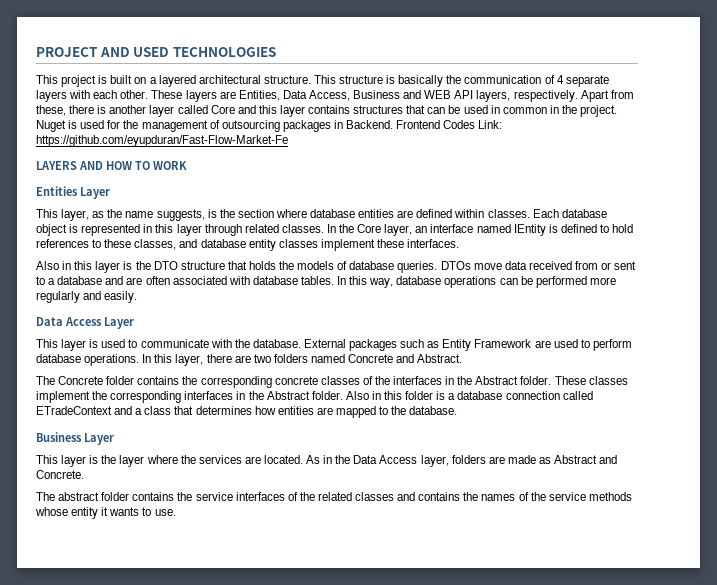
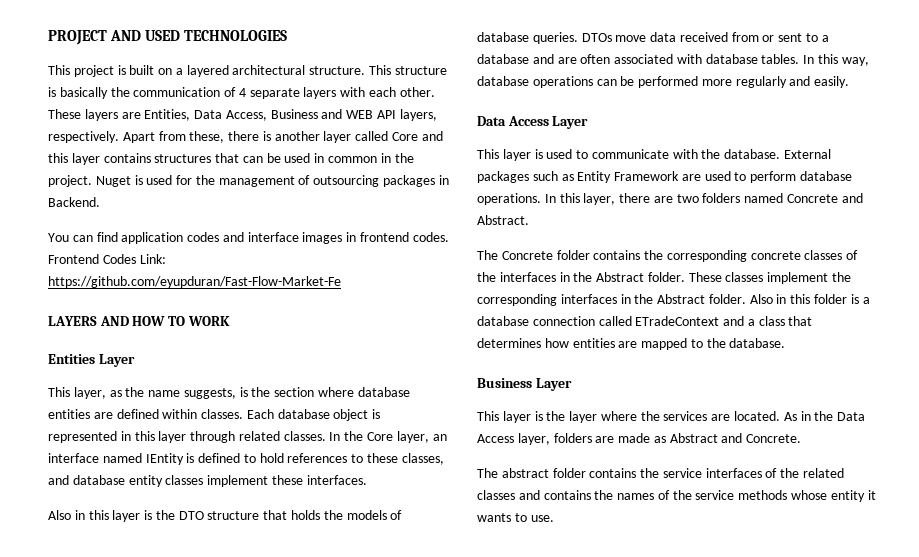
- Nuget is used for the management of outsourcing packages in Backend. Frontend Codes Link: https://github.com/eyupduran/Fast-Flow-Market-Fe
+ Nuget is used for the management of outsourcing packages in Backend.
+ You can find application codes and interface images in frontend codes. Frontend Codes Link: https://github.com/eyupduran/Fast-Flow-Market-Fe

